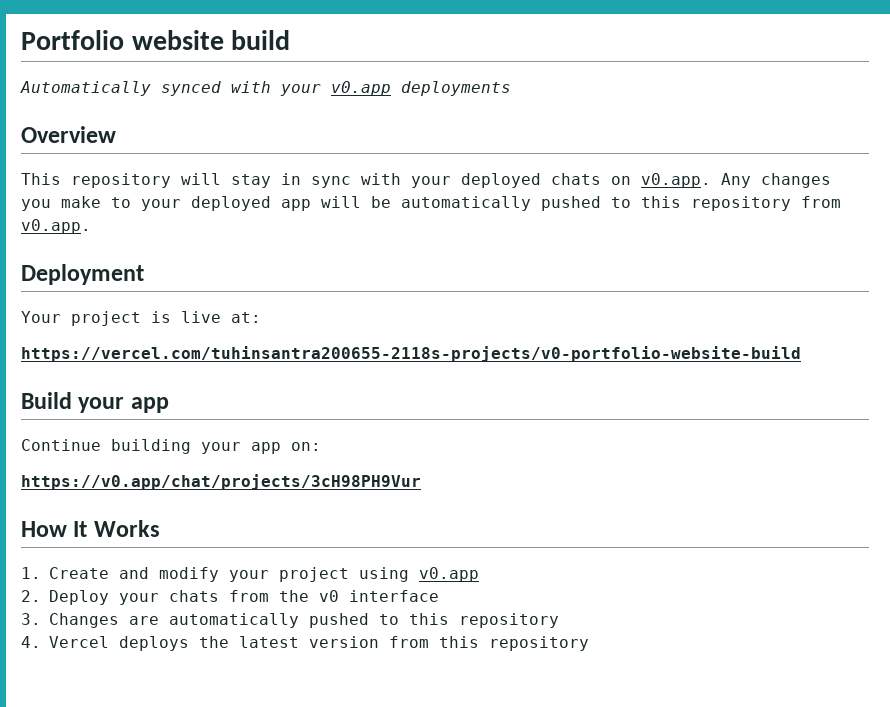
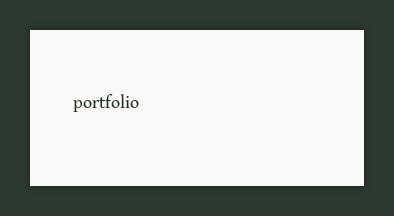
- Portfolio website build
- Automatically synced with your v0.app deployments
- Overview
- This repository will stay in sync with your deployed chats on v0.app. Any changes you make to your deployed app will be automatically pushed to this repository from v0.app.
- Deployment
- Your project is live at:
- https://vercel.com/tuhinsantra200655-2118s-projects/v0-portfolio-website-build
- Build your app
- Continue building your app on:
- https://v0.app/chat/projects/3cH98PH9Vur
- How It Works
- 1. Create and modify your project using v0.app
- 2. Deploy your chats from the v0 interface
- 3. Changes are automatically pushed to this repository
- 4. Vercel deploys the latest version from this repository
+ portfolio

